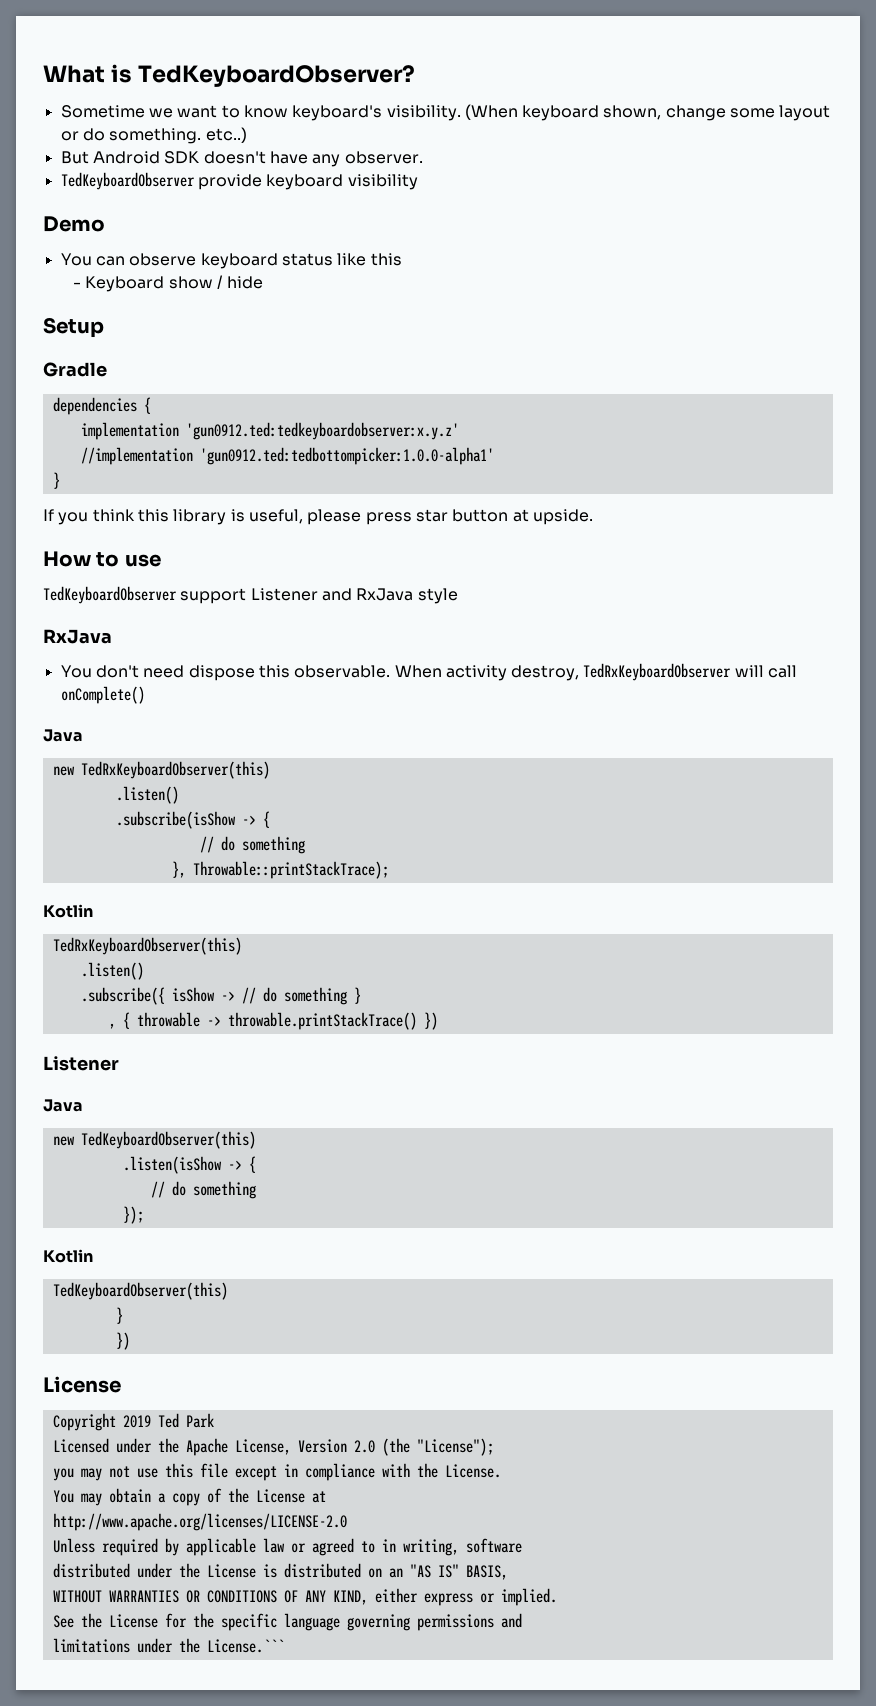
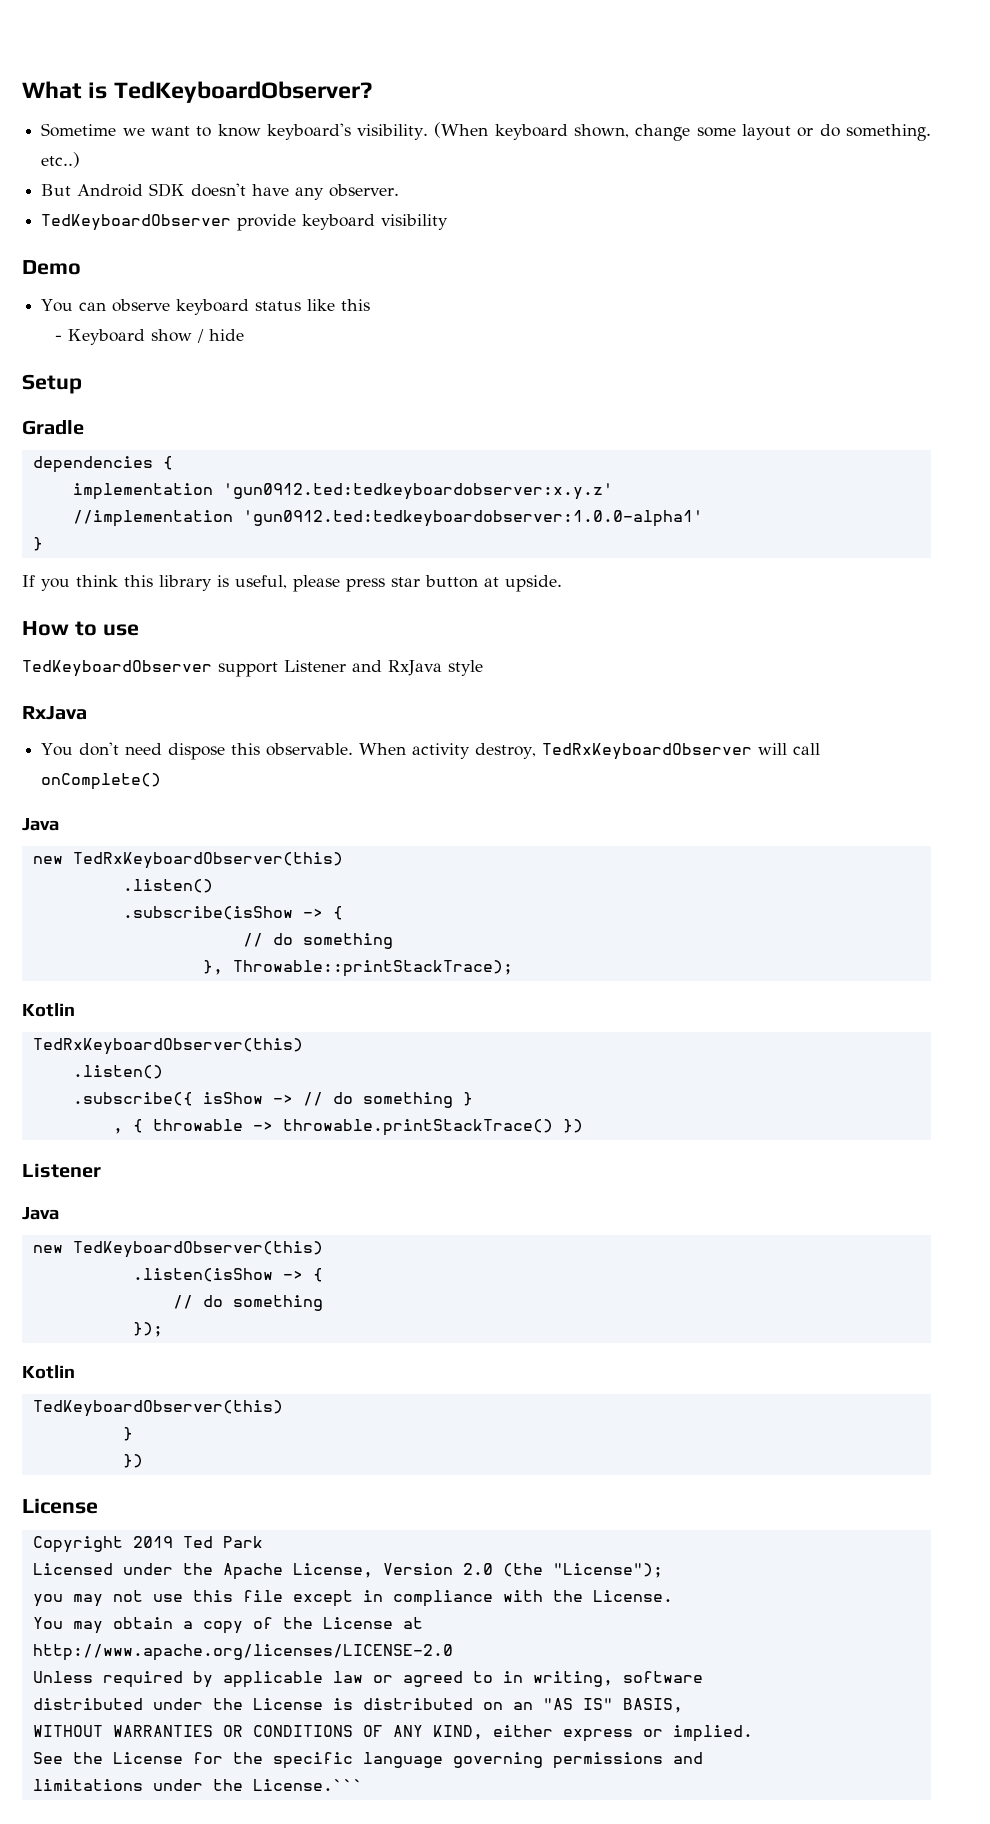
- //implementation 'gun0912.ted:tedbottompicker:1.0.0-alpha1'
+ //implementation 'gun0912.ted:tedkeyboardobserver:1.0.0-alpha1'

